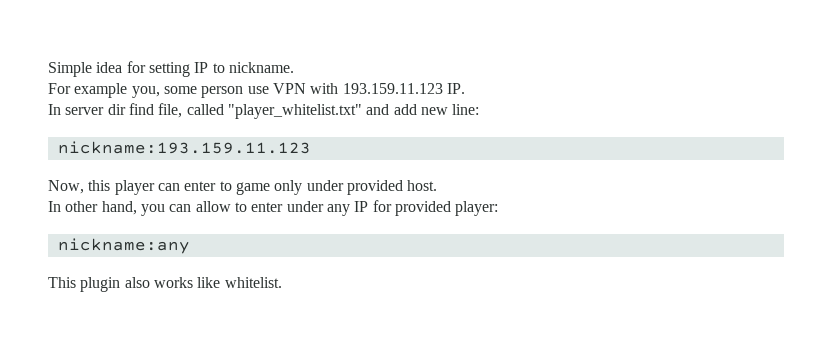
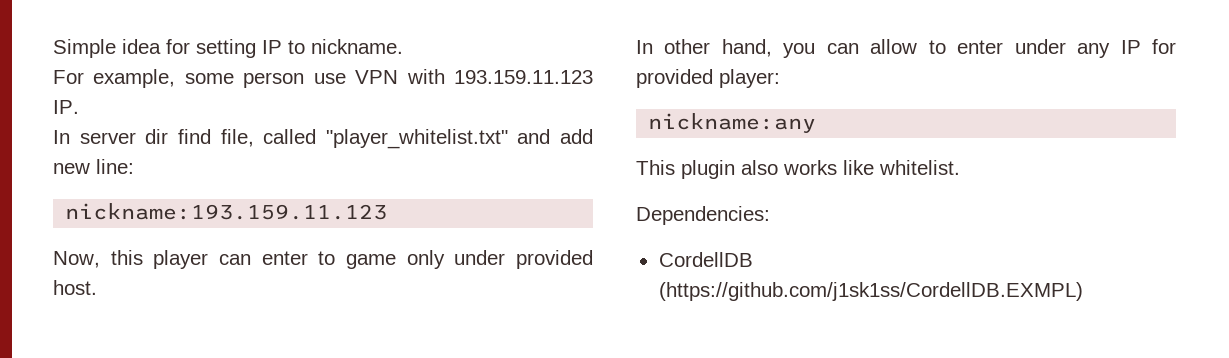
- For example you, some person use VPN with 193.159.11.123 IP.
+ For example, some person use VPN with 193.159.11.123 IP.
+ Dependencies:
+ CordellDB (https://github.com/j1sk1ss/CordellDB.EXMPL)

